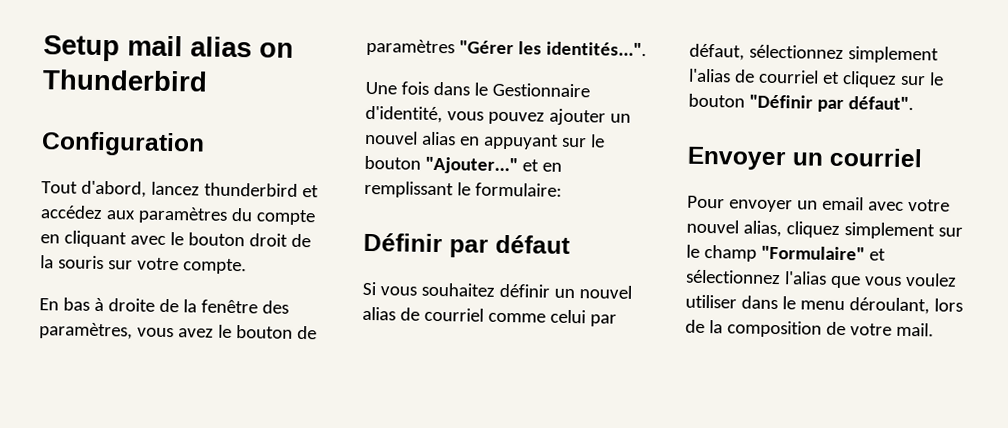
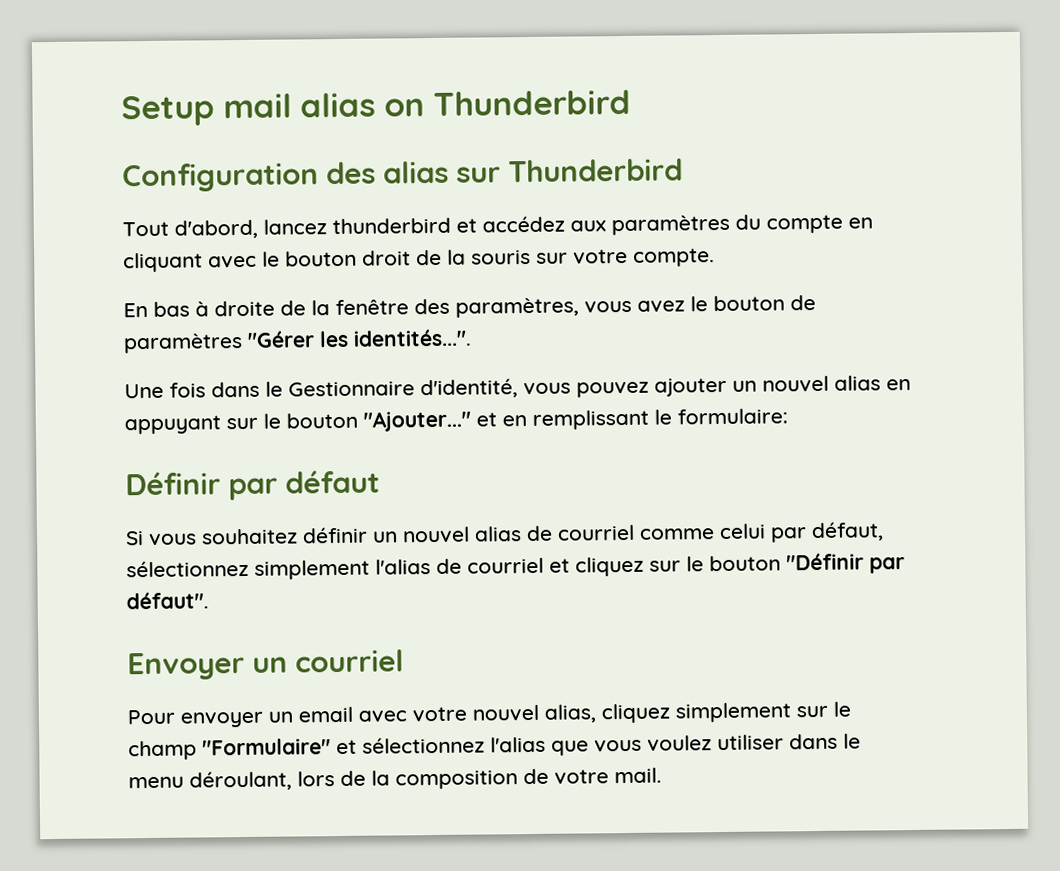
- Configuration
+ Configuration des alias sur Thunderbird

